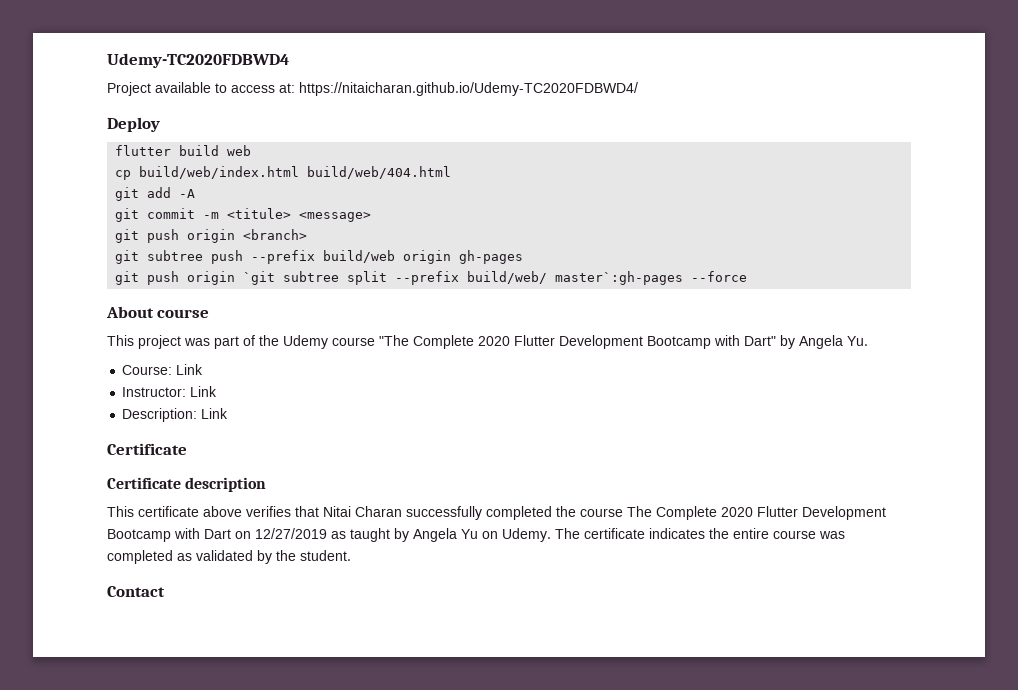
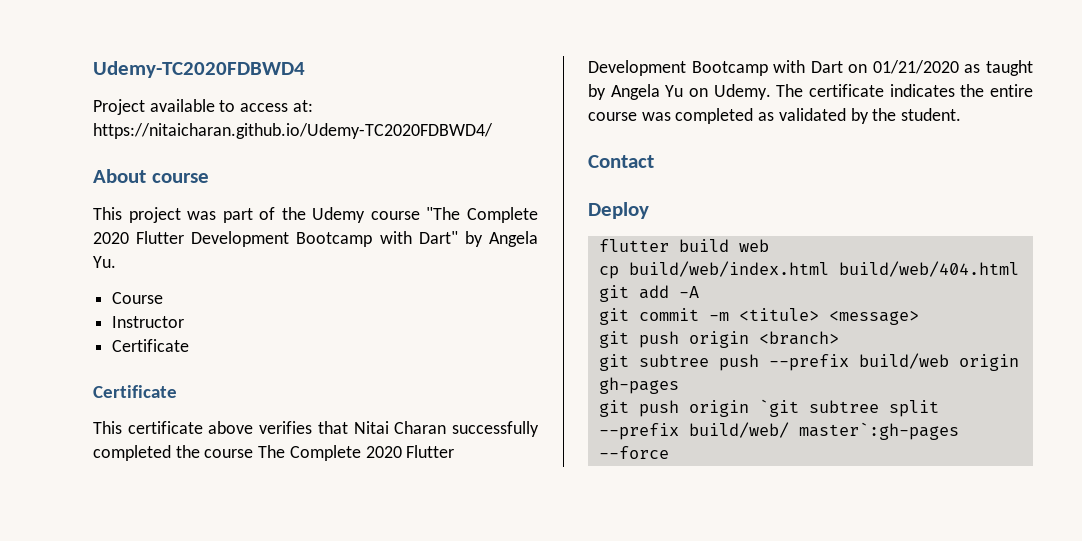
+ About course
+ This project was part of the Udemy course "The Complete 2020 Flutter Development Bootcamp with Dart" by Angela Yu.
+ Course
+ Instructor
+ Certificate
+ Certificate
+ This certificate above verifies that Nitai Charan successfully completed the course The Complete 2020 Flutter Development Bootcamp with Dart on 01/21/2020 as taught by Angela Yu on Udemy. The certificate indicates the entire course was completed as validated by the student.
+ Contact
- About course
- This project was part of the Udemy course "The Complete 2020 Flutter Development Bootcamp with Dart" by Angela Yu.
- Course: Link
- Instructor: Link
- Description: Link
- Certificate
- Certificate description
- This certificate above verifies that Nitai Charan successfully completed the course The Complete 2020 Flutter Development Bootcamp with Dart on 12/27/2019 as taught by Angela Yu on Udemy. The certificate indicates the entire course was completed as validated by the student.
- Contact

